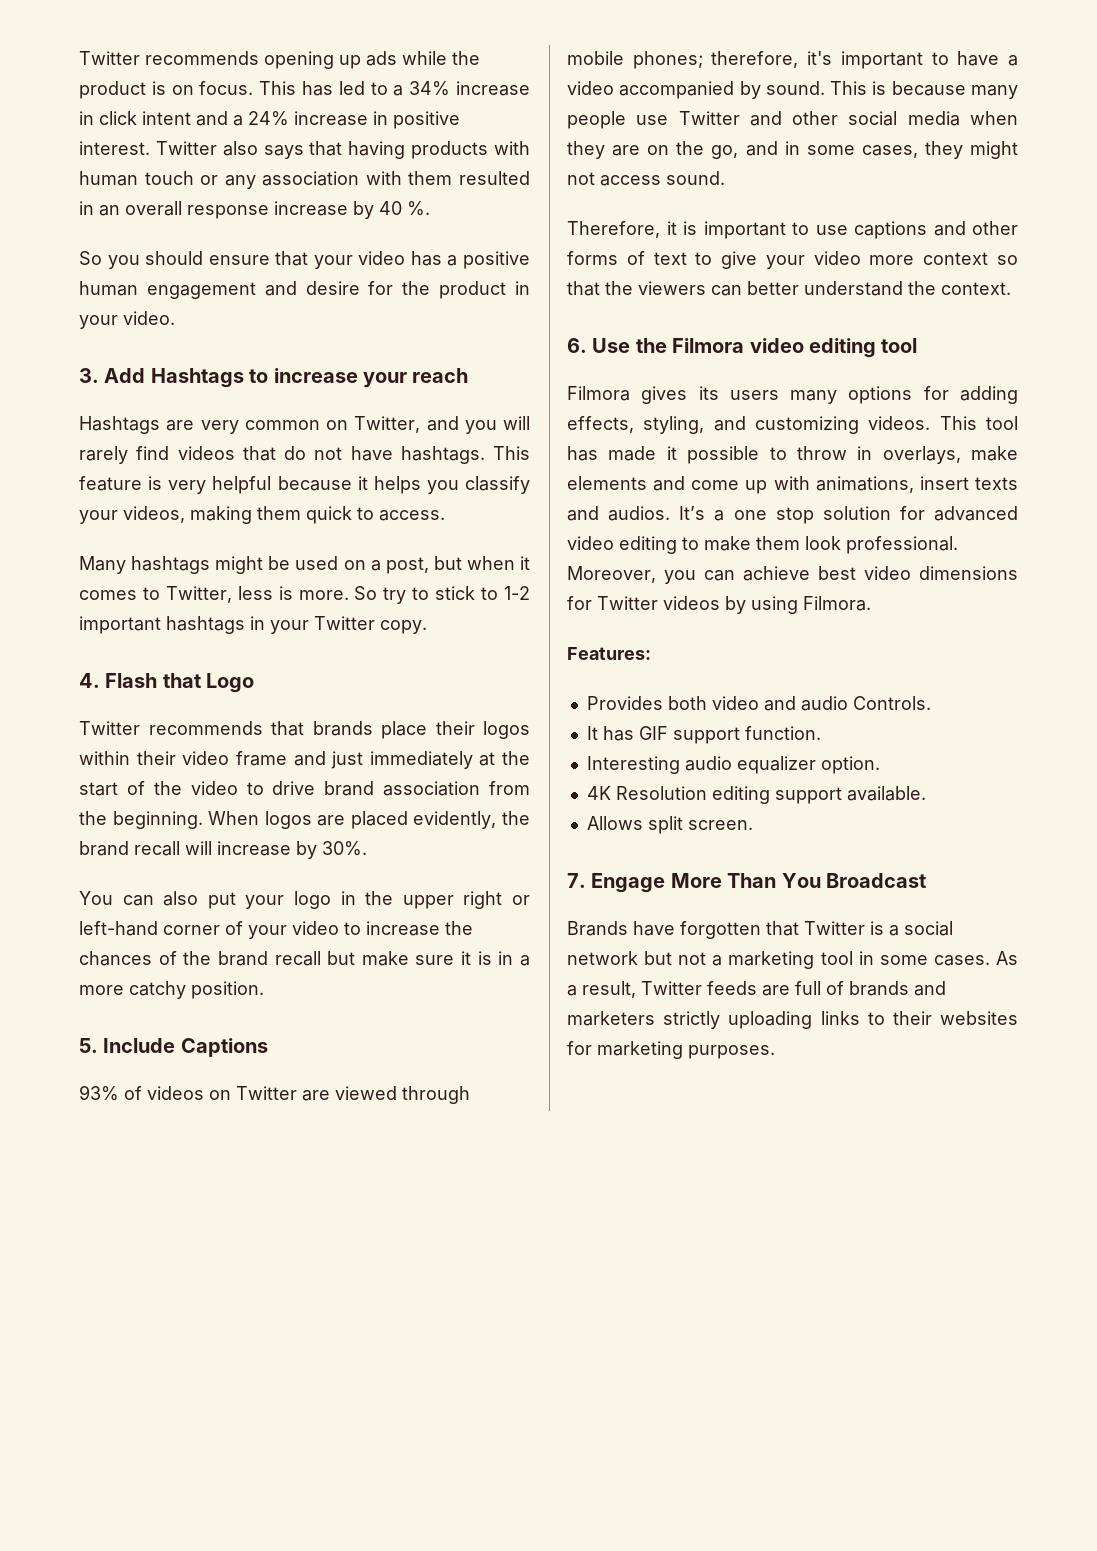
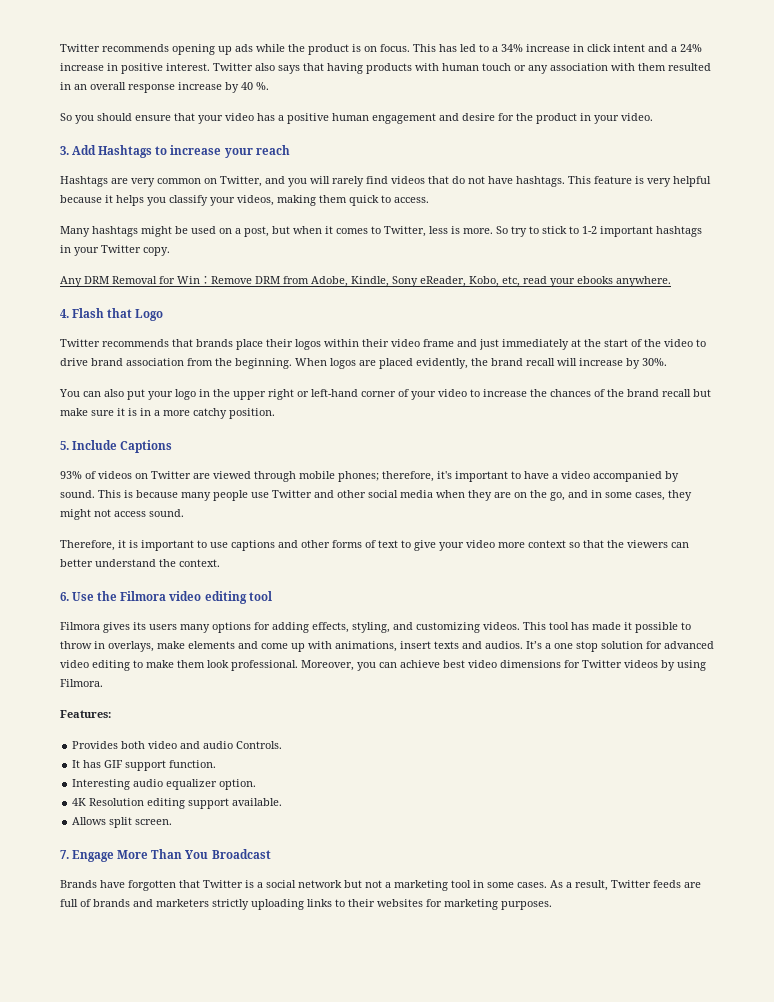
+ Any DRM Removal for Win：Remove DRM from Adobe, Kindle, Sony eReader, Kobo, etc, read your ebooks anywhere.

